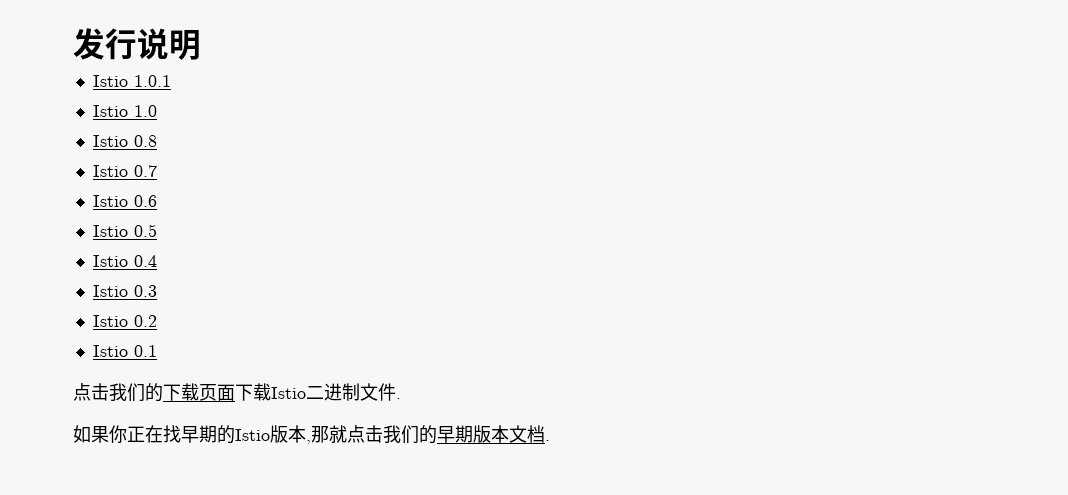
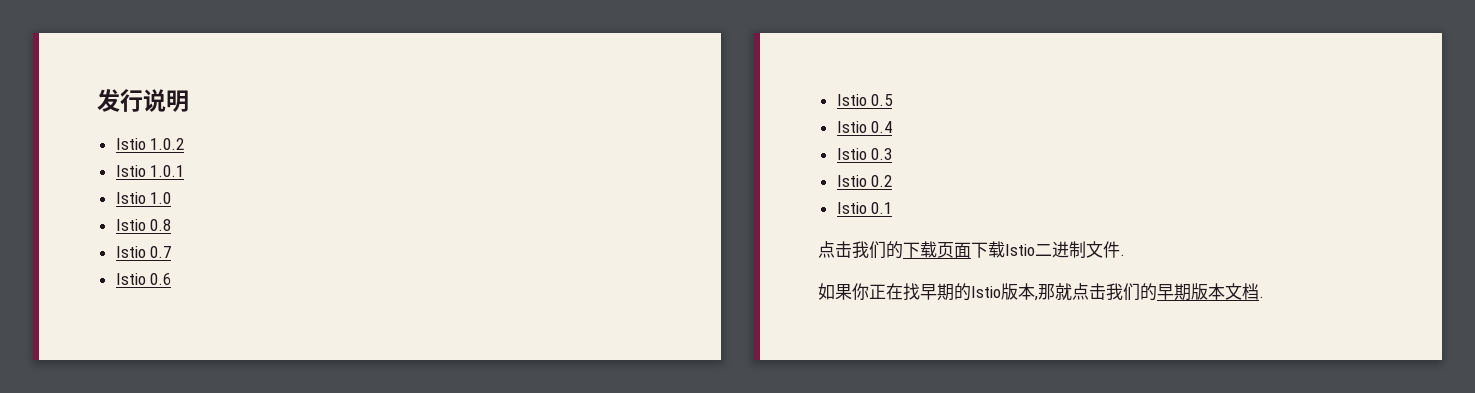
+ Istio 1.0.2

